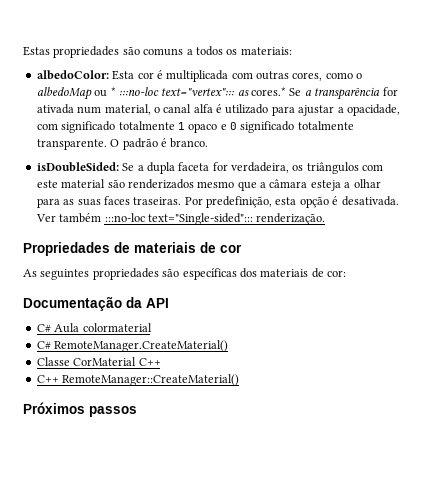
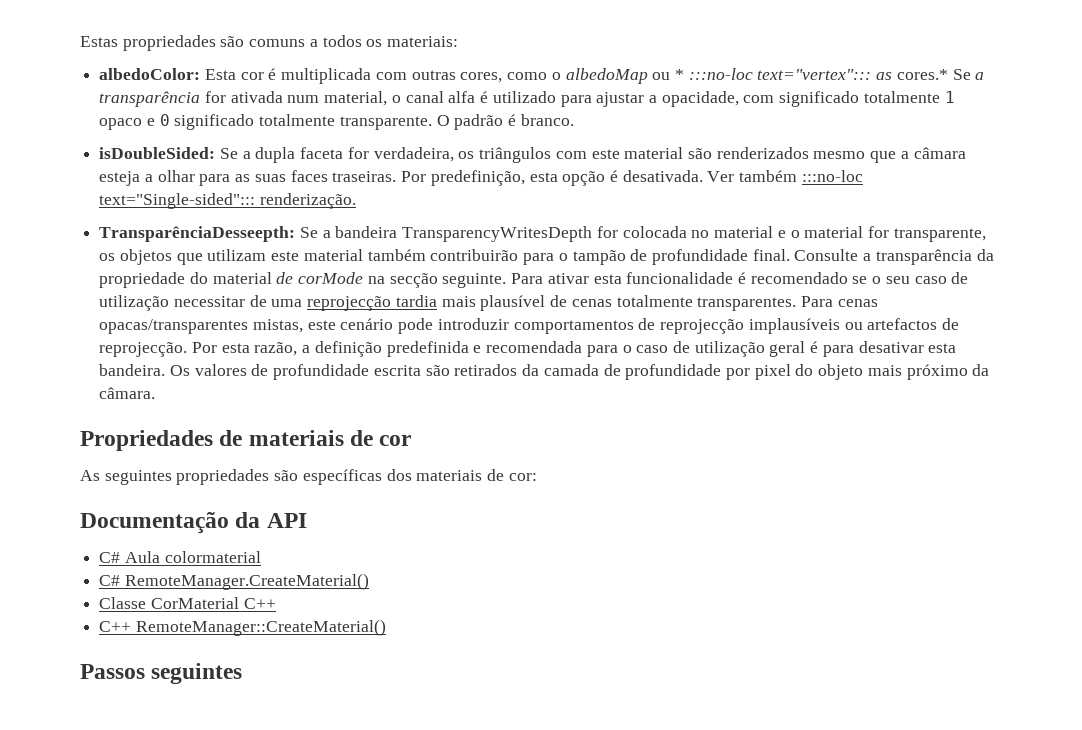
+ TransparênciaDesseepth: Se a bandeira TransparencyWritesDepth for colocada no material e o material for transparente, os objetos que utilizam este material também contribuirão para o tampão de profundidade final. Consulte a transparência da propriedade do material de corMode na secção seguinte. Para ativar esta funcionalidade é recomendado se o seu caso de utilização necessitar de uma reprojecção tardia mais plausível de cenas totalmente transparentes. Para cenas opacas/transparentes mistas, este cenário pode introduzir comportamentos de reprojecção implausíveis ou artefactos de reprojecção. Por esta razão, a definição predefinida e recomendada para o caso de utilização geral é para desativar esta bandeira. Os valores de profundidade escrita são retirados da camada de profundidade por pixel do objeto mais próximo da câmara.
- Próximos passos
+ Passos seguintes

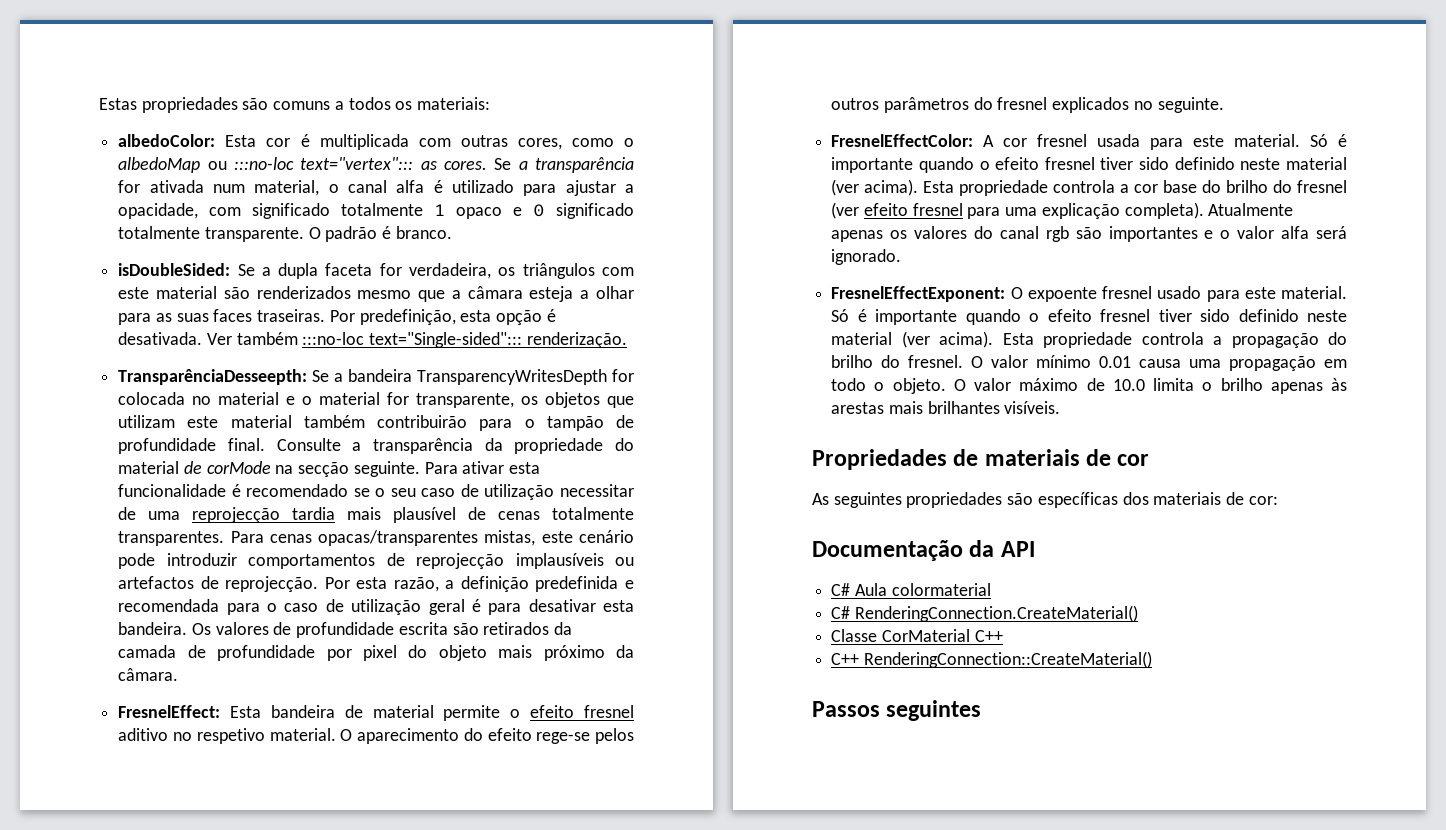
- albedoColor: Esta cor é multiplicada com outras cores, como o albedoMap ou * :::no-loc text="vertex"::: as cores.* Se a transparência for ativada num material, o canal alfa é utilizado para ajustar a opacidade, com significado totalmente 1 opaco e 0 significado totalmente transparente.
+ albedoColor: Esta cor é multiplicada com outras cores, como o albedoMap ou :::no-loc text="vertex"::: as cores. Se a transparência for ativada num material, o canal alfa é utilizado para ajustar a opacidade, com significado totalmente 1 opaco e 0 significado totalmente transparente.
+ FresnelEffect: Esta bandeira de material permite o efeito fresnel aditivo no respetivo material. O aparecimento do efeito rege-se pelos outros parâmetros do fresnel explicados no seguinte.
+ FresnelEffectColor: A cor fresnel usada para este material. Só é importante quando o efeito fresnel tiver sido definido neste material (ver acima). Esta propriedade controla a cor base do brilho do fresnel (ver efeito fresnel para uma explicação completa). Atualmente apenas os valores do canal rgb são importantes e o valor alfa será ignorado.
+ FresnelEffectExponent: O expoente fresnel usado para este material. Só é importante quando o efeito fresnel tiver sido definido neste material (ver acima). Esta propriedade controla a propagação do brilho do fresnel. O valor mínimo 0.01 causa uma propagação em todo o objeto. O valor máximo de 10.0 limita o brilho apenas às arestas mais brilhantes visíveis.
- C# RemoteManager.CreateMaterial()
+ C# RenderingConnection.CreateMaterial()
- C++ RemoteManager::CreateMaterial()
+ C++ RenderingConnection::CreateMaterial()

